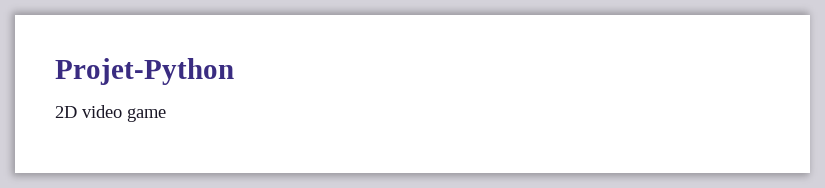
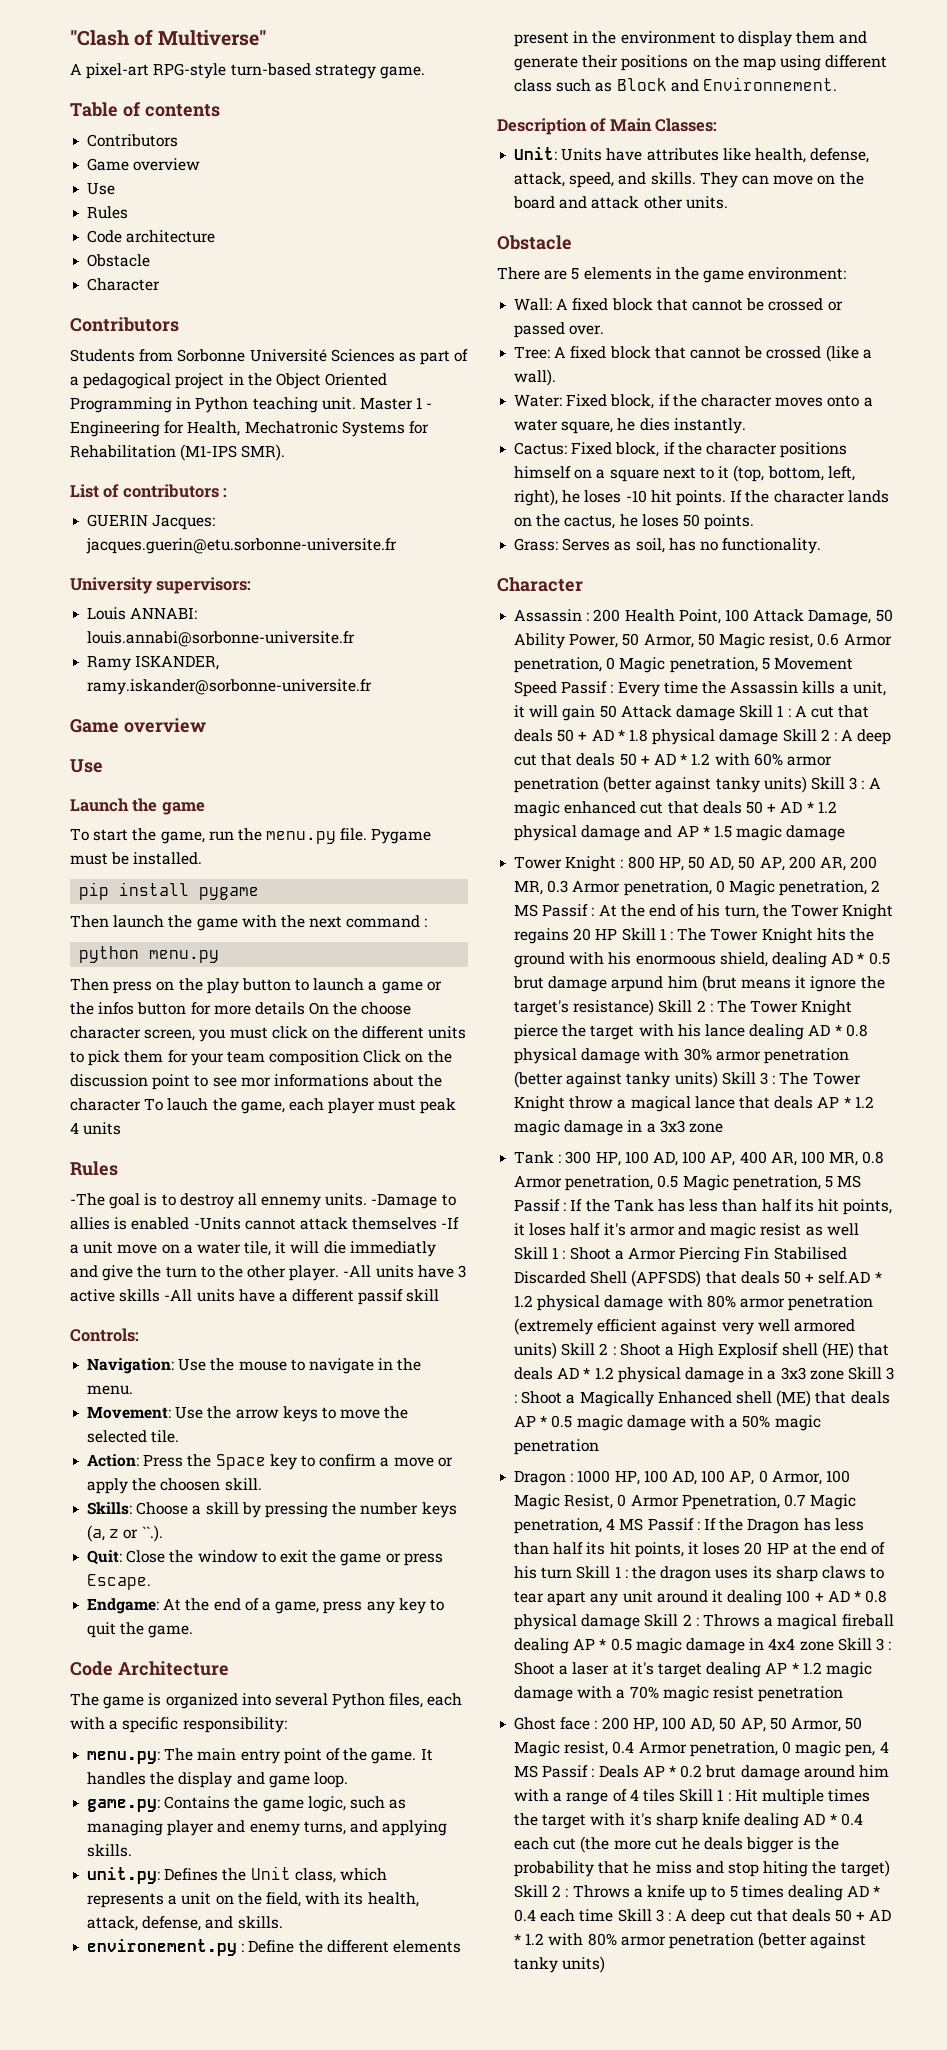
- Projet-Python
- 2D video game
+ "Clash of Multiverse"
+ A pixel-art RPG-style turn-based strategy game.
+ Table of contents
+ Contributors
+ Game overview
+ Use
+ Rules
+ Code architecture
+ Obstacle
+ Character
+ Contributors
+ Students from Sorbonne Université Sciences as part of a pedagogical project in the Object Oriented Programming in Python teaching unit. Master 1 - Engineering for Health, Mechatronic Systems for Rehabilitation (M1-IPS SMR).
+ List of contributors :
+ GUERIN Jacques: jacques.guerin@etu.sorbonne-universite.fr
+ University supervisors:
+ Louis ANNABI: louis.annabi@sorbonne-universite.fr
+ Ramy ISKANDER, ramy.iskander@sorbonne-universite.fr
+ Game overview
+ Use
+ Launch the game
+ To start the game, run the menu.py file. Pygame must be installed.
+ pip install pygame
+ Then launch the game with the next command :
+ python menu.py
+ Then press on the play button to launch a game or the infos button for more details On the choose character screen, you must click on the different units to pick them for your team composition Click on the discussion point to see mor informations about the character To lauch the game, each player must peak 4 units
+ Rules
+ -The goal is to destroy all ennemy units. -Damage to allies is enabled -Units cannot attack themselves -If a unit move on a water tile, it will die immediatly and give the turn to the other player. -All units have 3 active skills -All units have a different passif skill
+ Controls:
+ Navigation: Use the mouse to navigate in the menu.
+ Movement: Use the arrow keys to move the selected tile.
+ Action: Press the Space key to confirm a move or apply the choosen skill.
+ Skills: Choose a skill by pressing the number keys (a, z or ``.).
+ Quit: Close the window to exit the game or press Escape.
+ Endgame: At the end of a game, press any key to quit the game.
+ Code Architecture
+ The game is organized into several Python files, each with a specific responsibility:
+ menu.py: The main entry point of the game. It handles the display and game loop.
+ game.py: Contains the game logic, such as managing player and enemy turns, and applying skills.
+ unit.py: Defines the Unit class, which represents a unit on the field, with its health, attack, defense, and skills.
+ environement.py : Define the different elements present in the environment to display them and generate their positions on the map using different class such as Block and Environnement.
+ Description of Main Classes:
+ Unit: Units have attributes like health, defense, attack, speed, and skills. They can move on the board and attack other units.
+ Obstacle
+ There are 5 elements in the game environment:
+ Wall: A fixed block that cannot be crossed or passed over.
+ Tree: A fixed block that cannot be crossed (like a wall).
+ Water: Fixed block, if the character moves onto a water square, he dies instantly.
+ Cactus: Fixed block, if the character positions himself on a square next to it (top, bottom, left, right), he loses -10 hit points. If the character lands on the cactus, he loses 50 points.
+ Grass: Serves as soil, has no functionality.
+ Character
+ Assassin : 200 Health Point, 100 Attack Damage, 50 Ability Power, 50 Armor, 50 Magic resist, 0.6 Armor penetration, 0 Magic penetration, 5 Movement Speed Passif : Every time the Assassin kills a unit, it will gain 50 Attack damage Skill 1 : A cut that deals 50 + AD * 1.8 physical damage Skill 2 : A deep cut that deals 50 + AD * 1.2 with 60% armor penetration (better against tanky units) Skill 3 : A magic enhanced cut that deals 50 + AD * 1.2 physical damage and AP * 1.5 magic damage
+ Tower Knight : 800 HP, 50 AD, 50 AP, 200 AR, 200 MR, 0.3 Armor penetration, 0 Magic penetration, 2 MS Passif : At the end of his turn, the Tower Knight regains 20 HP Skill 1 : The Tower Knight hits the ground with his enormoous shield, dealing AD * 0.5 brut damage arpund him (brut means it ignore the target's resistance) Skill 2 : The Tower Knight pierce the target with his lance dealing AD * 0.8 physical damage with 30% armor penetration (better against tanky units) Skill 3 : The Tower Knight throw a magical lance that deals AP * 1.2 magic damage in a 3x3 zone
+ Tank : 300 HP, 100 AD, 100 AP, 400 AR, 100 MR, 0.8 Armor penetration, 0.5 Magic penetration, 5 MS Passif : If the Tank has less than half its hit points, it loses half it's armor and magic resist as well Skill 1 : Shoot a Armor Piercing Fin Stabilised Discarded Shell (APFSDS) that deals 50 + self.AD * 1.2 physical damage with 80% armor penetration (extremely efficient against very well armored units) Skill 2 : Shoot a High Explosif shell (HE) that deals AD * 1.2 physical damage in a 3x3 zone Skill 3 : Shoot a Magically Enhanced shell (ME) that deals AP * 0.5 magic damage with a 50% magic penetration
+ Dragon : 1000 HP, 100 AD, 100 AP, 0 Armor, 100 Magic Resist, 0 Armor Ppenetration, 0.7 Magic penetration, 4 MS Passif : If the Dragon has less than half its hit points, it loses 20 HP at the end of his turn Skill 1 : the dragon uses its sharp claws to tear apart any unit around it dealing 100 + AD * 0.8 physical damage Skill 2 : Throws a magical fireball dealing AP * 0.5 magic damage in 4x4 zone Skill 3 : Shoot a laser at it's target dealing AP * 1.2 magic damage with a 70% magic resist penetration
+ Ghost face : 200 HP, 100 AD, 50 AP, 50 Armor, 50 Magic resist, 0.4 Armor penetration, 0 magic pen, 4 MS Passif : Deals AP * 0.2 brut damage around him with a range of 4 tiles Skill 1 : Hit multiple times the target with it's sharp knife dealing AD * 0.4 each cut (the more cut he deals bigger is the probability that he miss and stop hiting the target) Skill 2 : Throws a knife up to 5 times dealing AD * 0.4 each time Skill 3 : A deep cut that deals 50 + AD * 1.2 with 80% armor penetration (better against tanky units)

